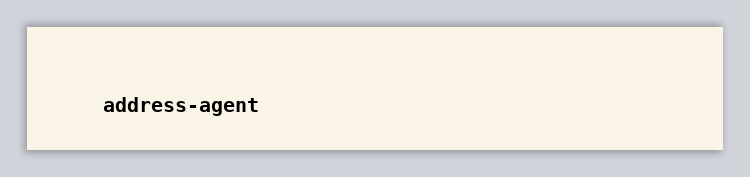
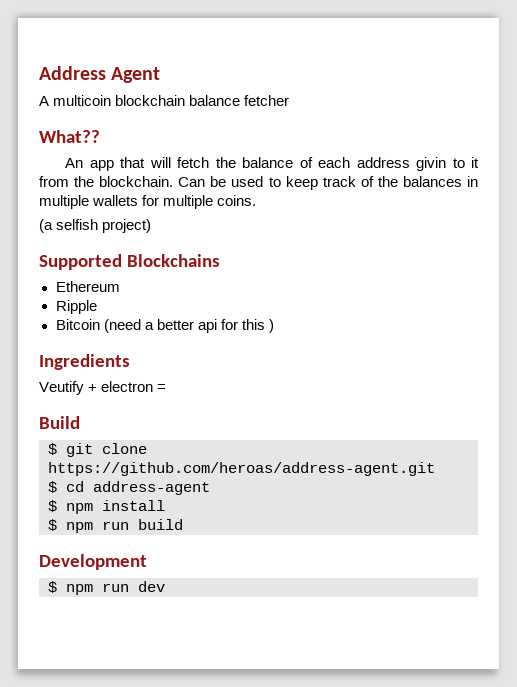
- address-agent
+ Address Agent
+ A multicoin blockchain balance fetcher
+ What??
+ An app that will fetch the balance of each address givin to it from the blockchain. Can be used to keep track of the balances in multiple wallets for multiple coins.
+ (a selfish project)
+ Supported Blockchains
+ Ethereum
+ Ripple
+ Bitcoin (need a better api for this )
+ Ingredients
+ Veutify + electron =
+ Build
+ $ git clone https://github.com/heroas/address-agent.git
+ $ cd address-agent
+ $ npm install
+ $ npm run build
+ Development
+ $ npm run dev

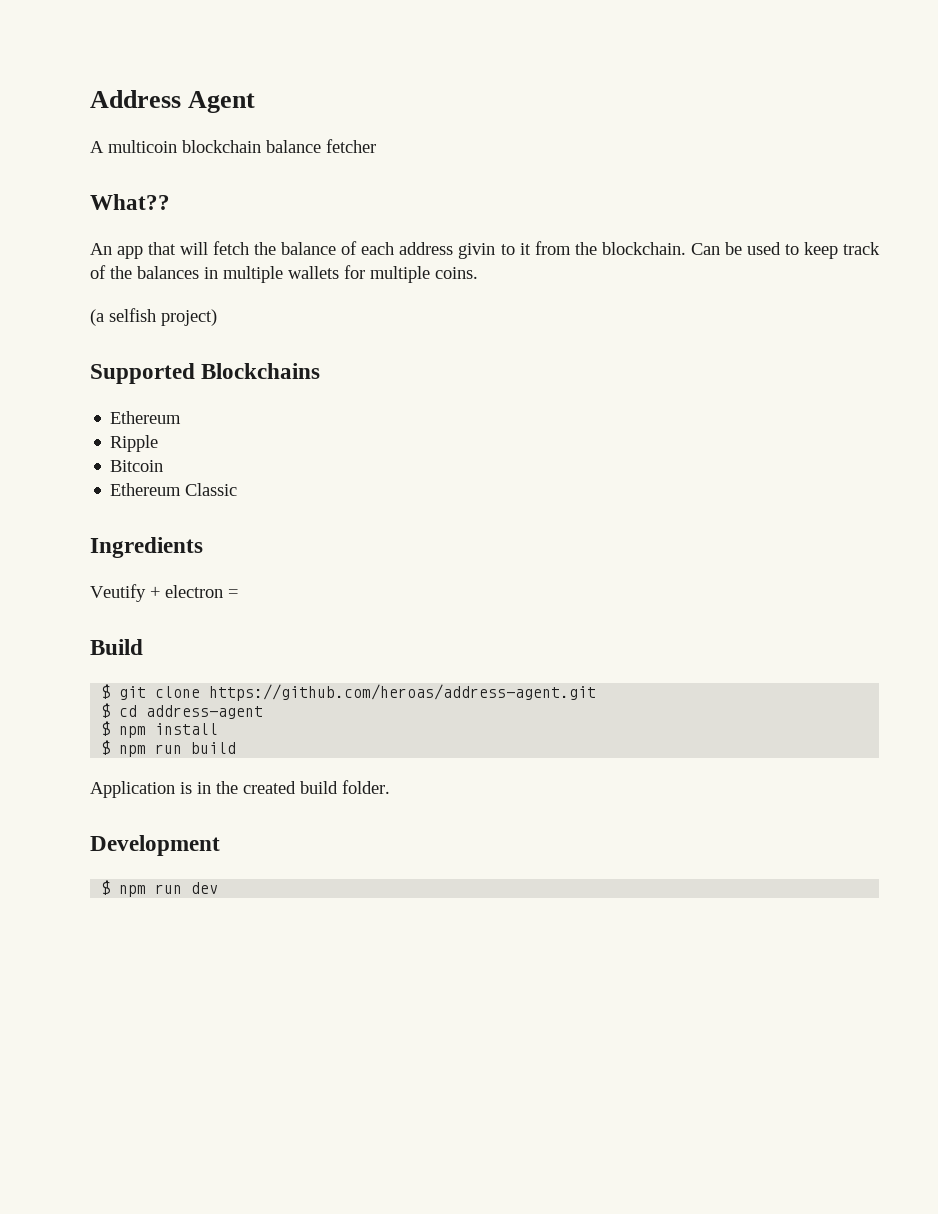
- Bitcoin (need a better api for this )
+ Bitcoin
+ Ethereum Classic
+ Application is in the created build folder.

